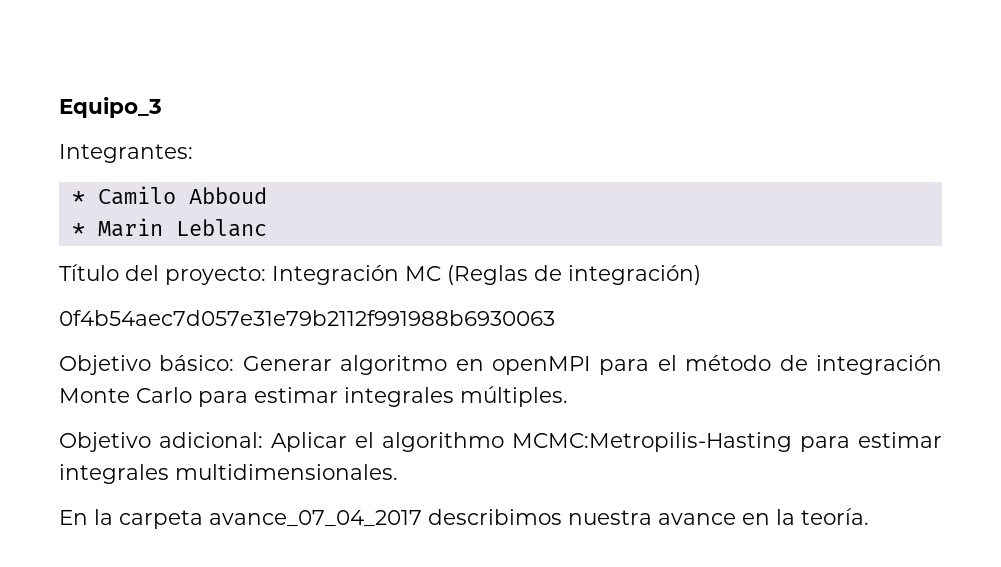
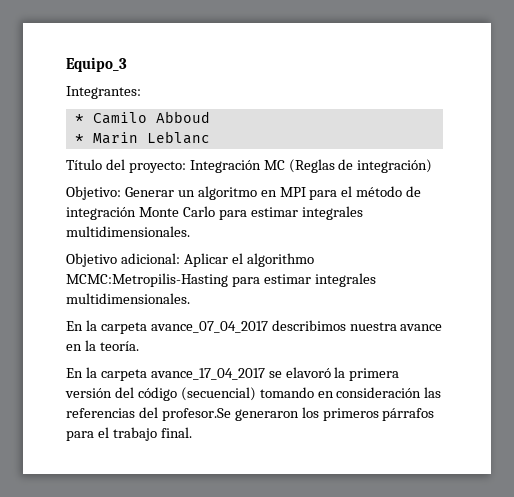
- 0f4b54aec7d057e31e79b2112f991988b6930063
- Objetivo básico: Generar algoritmo en openMPI para el método de integración Monte Carlo para estimar integrales múltiples.
+ Objetivo: Generar un algoritmo en MPI para el método de integración Monte Carlo para estimar integrales multidimensionales.
+ En la carpeta avance_17_04_2017 se elavoró la primera versión del código (secuencial) tomando en consideración las referencias del profesor.Se generaron los primeros párrafos para el trabajo final.

